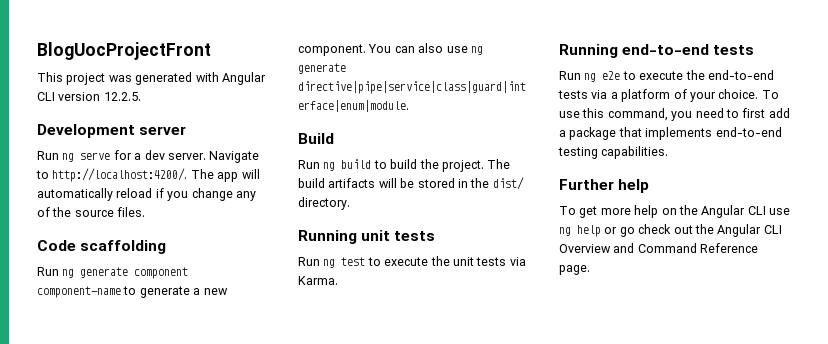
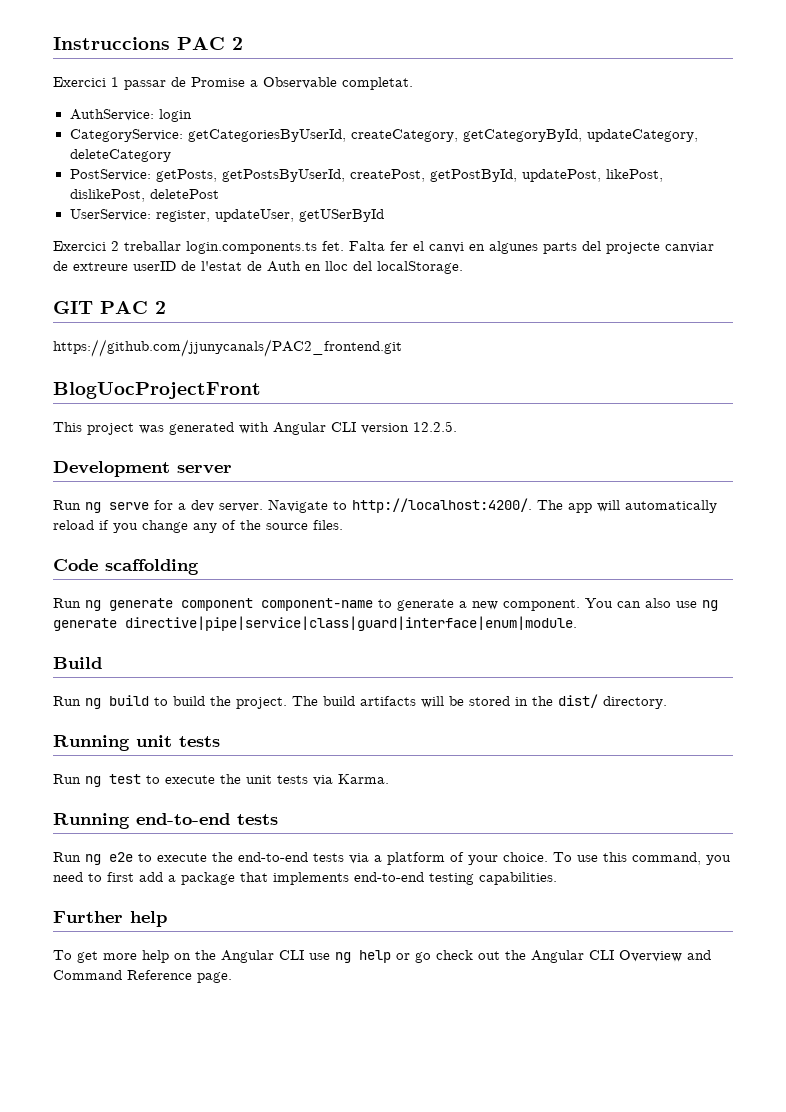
+ Instruccions PAC 2
+ Exercici 1 passar de Promise a Observable completat.
+ AuthService: login
+ CategoryService: getCategoriesByUserId, createCategory, getCategoryById, updateCategory, deleteCategory
+ PostService: getPosts, getPostsByUserId, createPost, getPostById, updatePost, likePost, dislikePost, deletePost
+ UserService: register, updateUser, getUSerById
+ Exercici 2 treballar login.components.ts fet. Falta fer el canvi en algunes parts del projecte canviar de extreure userID de l'estat de Auth en lloc del localStorage.
+ GIT PAC 2
+ https://github.com/jjunycanals/PAC2_frontend.git

